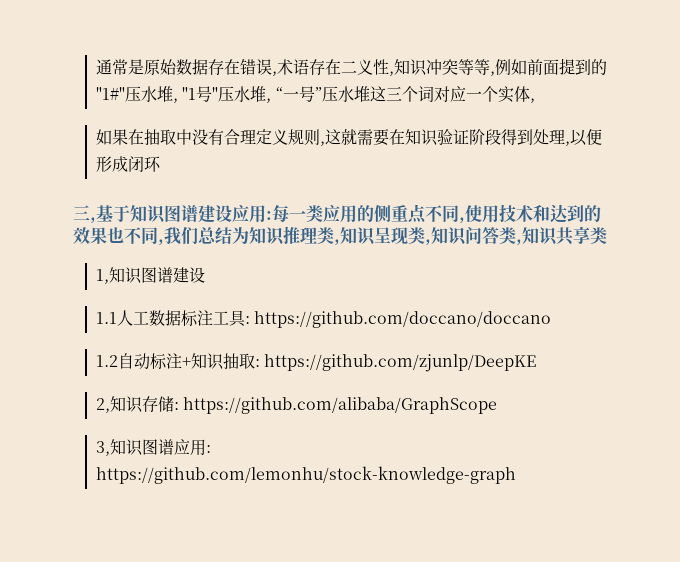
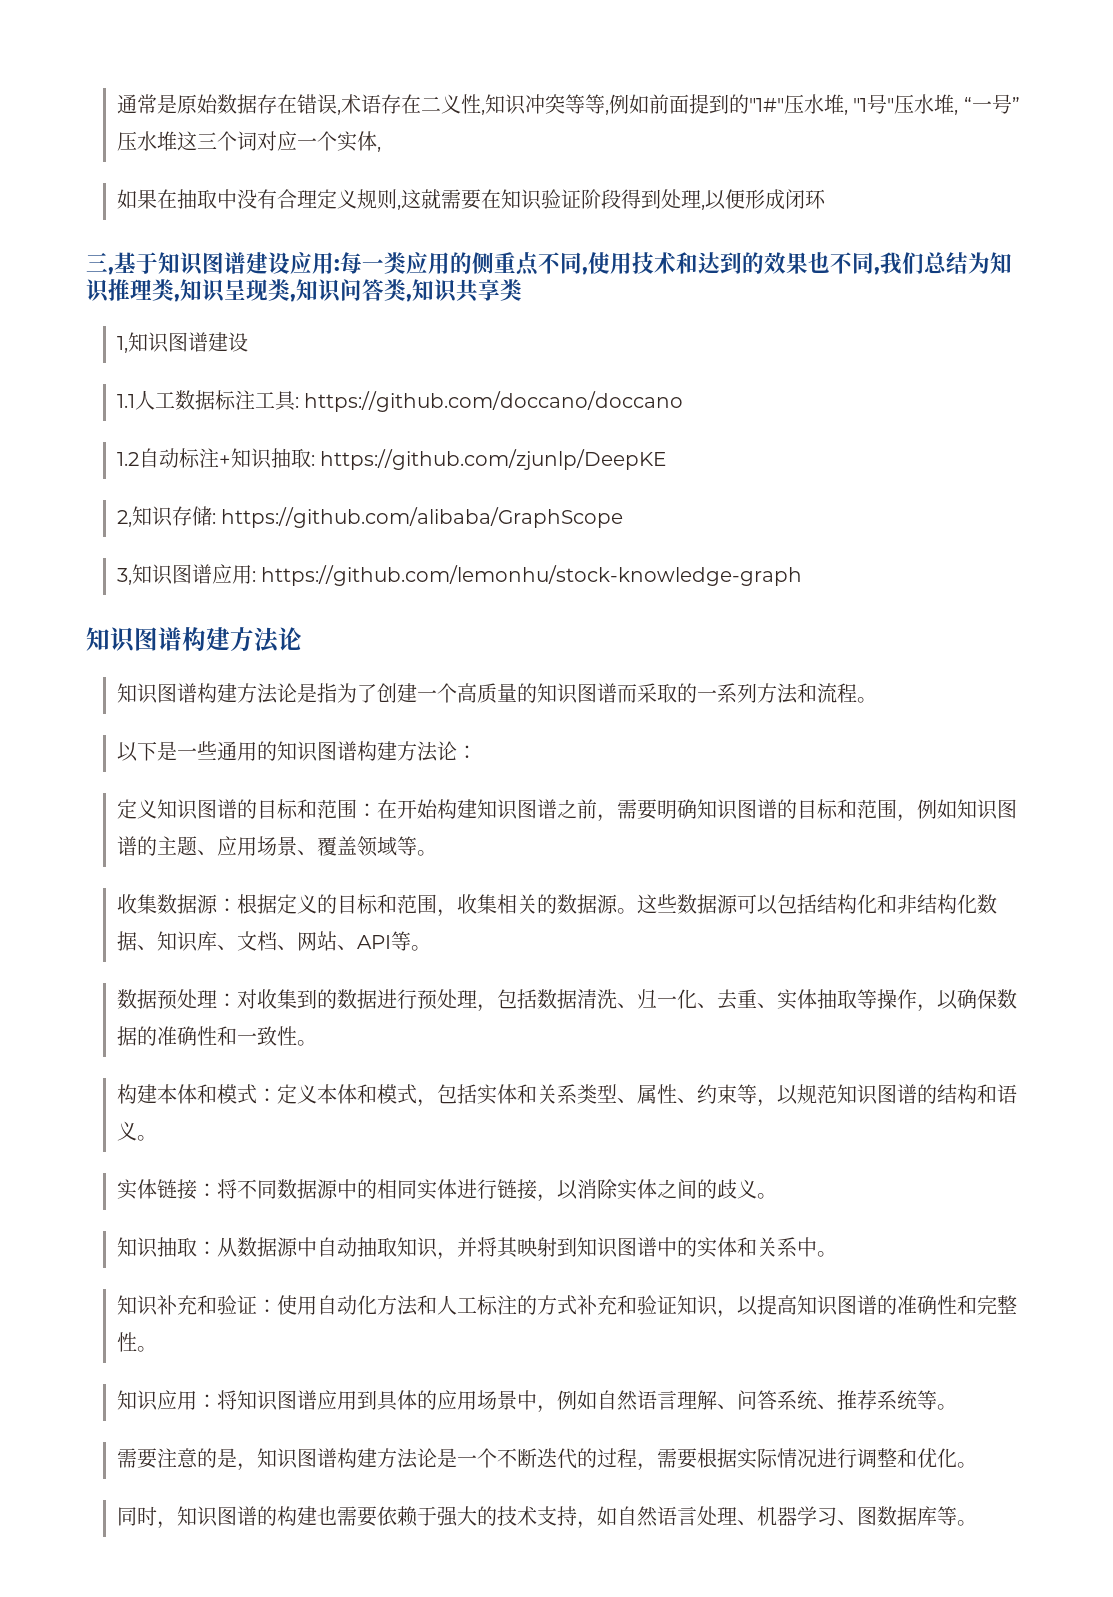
  3,知识图谱应用: https://github.com/lemonhu/stock-knowledge-graph
+ 知识图谱构建方法论
+ 知识图谱构建方法论是指为了创建一个高质量的知识图谱而采取的一系列方法和流程。
+ 以下是一些通用的知识图谱构建方法论：
+ 定义知识图谱的目标和范围：在开始构建知识图谱之前，需要明确知识图谱的目标和范围，例如知识图谱的主题、应用场景、覆盖领域等。
+ 收集数据源：根据定义的目标和范围，收集相关的数据源。这些数据源可以包括结构化和非结构化数据、知识库、文档、网站、API等。
+ 数据预处理：对收集到的数据进行预处理，包括数据清洗、归一化、去重、实体抽取等操作，以确保数据的准确性和一致性。
+ 构建本体和模式：定义本体和模式，包括实体和关系类型、属性、约束等，以规范知识图谱的结构和语义。
+ 实体链接：将不同数据源中的相同实体进行链接，以消除实体之间的歧义。
+ 知识抽取：从数据源中自动抽取知识，并将其映射到知识图谱中的实体和关系中。
+ 知识补充和验证：使用自动化方法和人工标注的方式补充和验证知识，以提高知识图谱的准确性和完整性。
+ 知识应用：将知识图谱应用到具体的应用场景中，例如自然语言理解、问答系统、推荐系统等。
+ 需要注意的是，知识图谱构建方法论是一个不断迭代的过程，需要根据实际情况进行调整和优化。
+ 同时，知识图谱的构建也需要依赖于强大的技术支持，如自然语言处理、机器学习、图数据库等。

